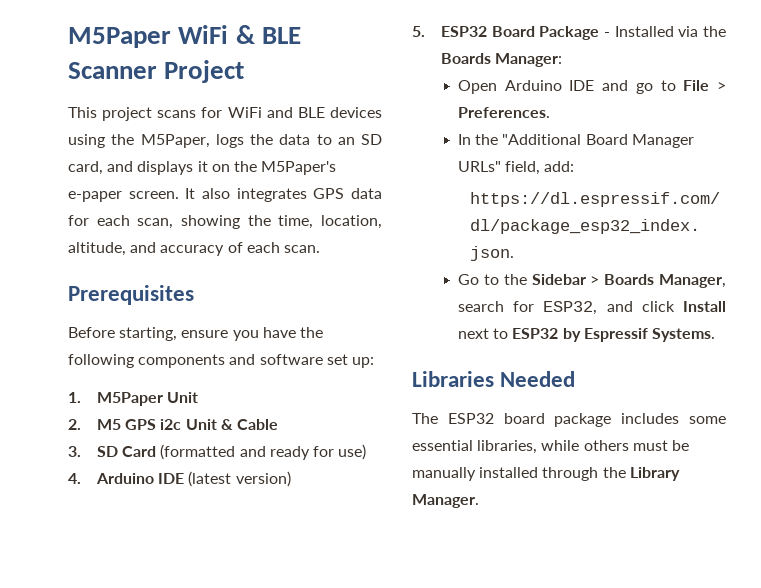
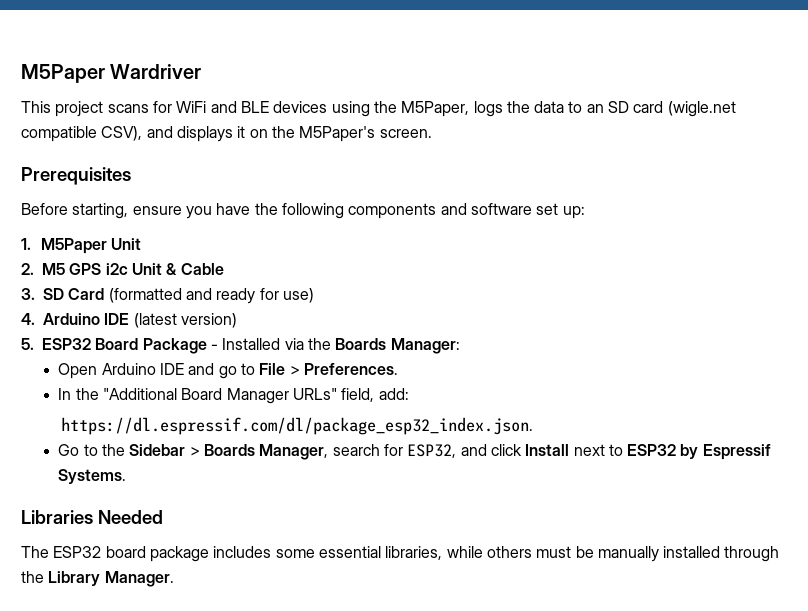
- M5Paper WiFi & BLE Scanner Project
+ M5Paper Wardriver
- This project scans for WiFi and BLE devices using the M5Paper, logs the data to an SD card, and displays it on the M5Paper's e-paper screen. It also integrates GPS data for each scan, showing the time, location, altitude, and accuracy of each scan.
+ This project scans for WiFi and BLE devices using the M5Paper, logs the data to an SD card (wigle.net compatible CSV), and displays it on the M5Paper's screen.

